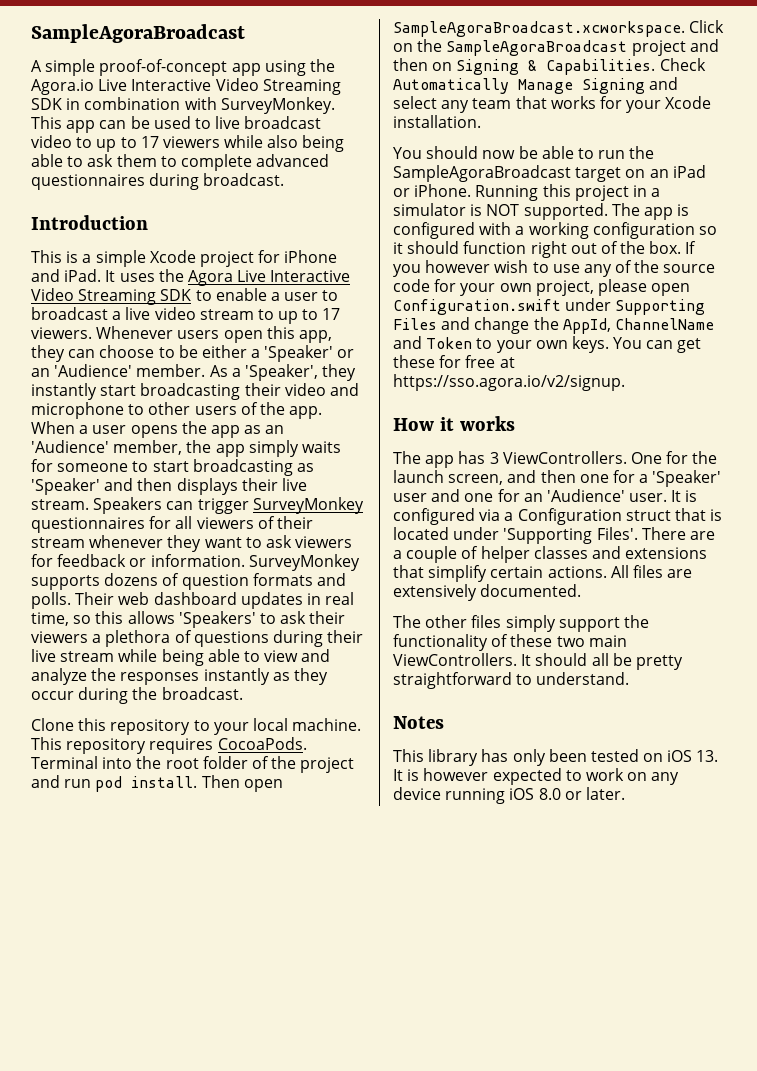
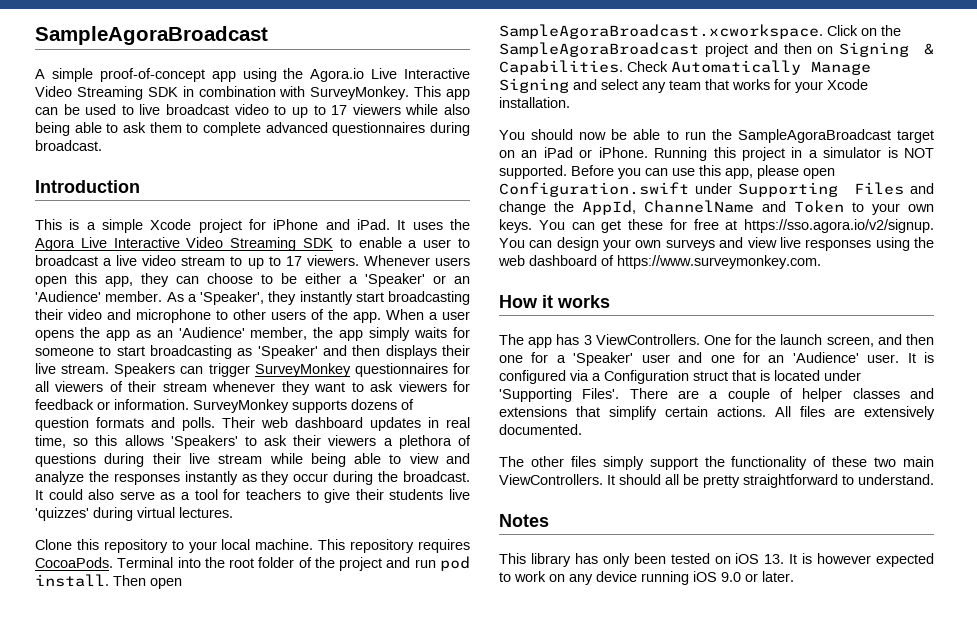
+ It could also serve as a tool for teachers to give their students live 'quizzes' during virtual lectures.
- The app is configured with a working configuration so it should function right out of the box. If you however wish to use any of the source code for your own project, please open Configuration.swift under Supporting Files and change the AppId, ChannelName and Token to your own keys.
+ Before you can use this app, please open Configuration.swift under Supporting Files and change the AppId, ChannelName and Token to your own keys.
- You can get these for free at https://sso.agora.io/v2/signup.
+ You can get these for free at https://sso.agora.io/v2/signup. You can design your own surveys and view live responses using the web dashboard of https://www.surveymonkey.com.
- This library has only been tested on iOS 13. It is however expected to work on any device running iOS 8.0 or later.
+ This library has only been tested on iOS 13. It is however expected to work on any device running iOS 9.0 or later.

